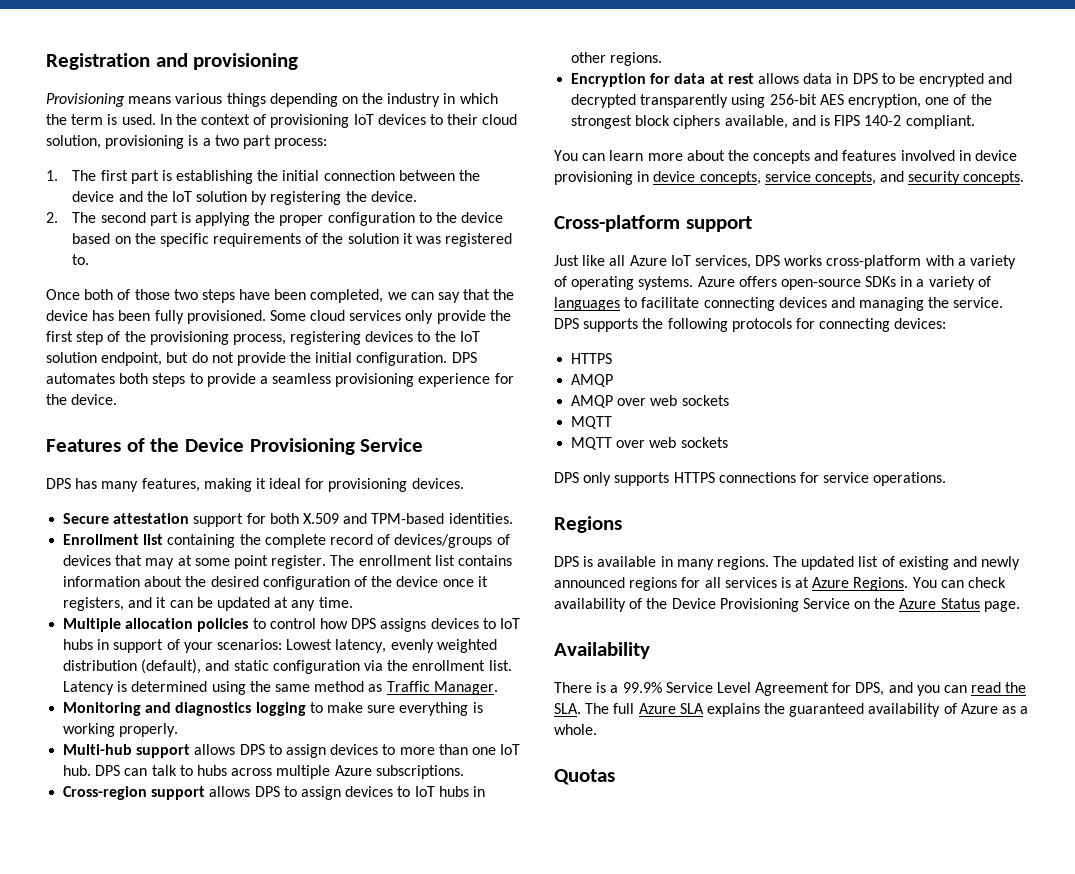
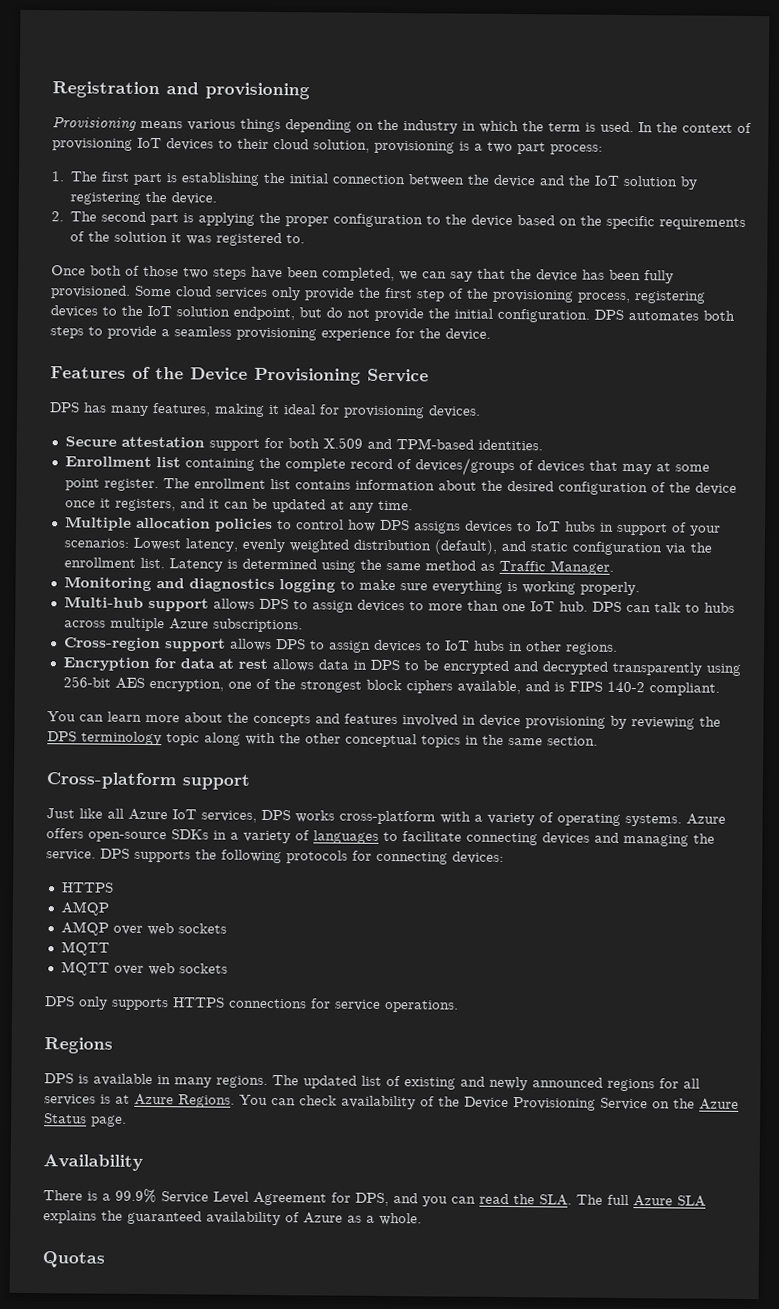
- You can learn more about the concepts and features involved in device provisioning in device concepts, service concepts, and security concepts.
+ You can learn more about the concepts and features involved in device provisioning by reviewing the DPS terminology topic along with the other conceptual topics in the same section.

